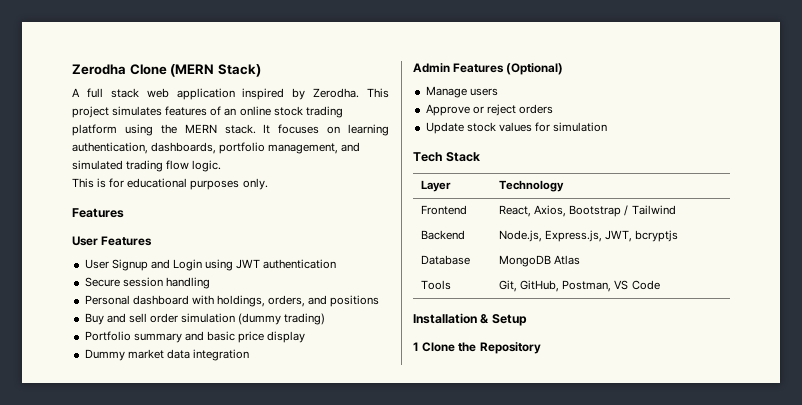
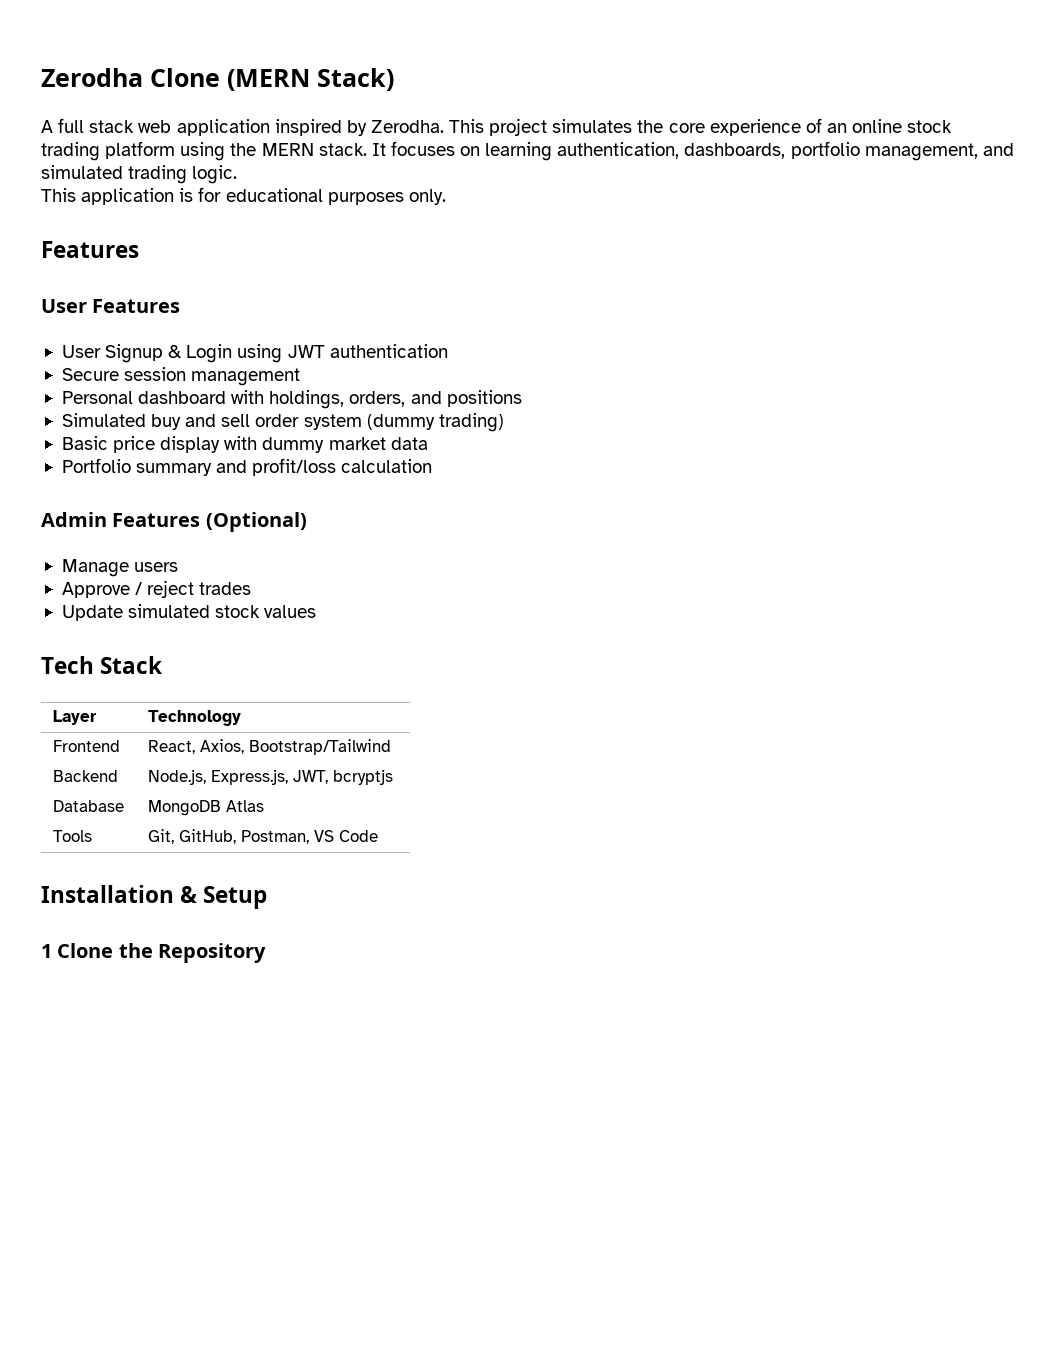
- This project simulates features of an online stock trading platform using the MERN stack.
+ This project simulates the core experience of an online stock trading platform using the MERN stack.
- It focuses on learning authentication, dashboards, portfolio management, and simulated trading flow logic.
+ It focuses on learning authentication, dashboards, portfolio management, and simulated trading logic.
- This is for educational purposes only.
+ This application is for educational purposes only.
- User Signup and Login using JWT authentication
+ User Signup & Login using JWT authentication
- Secure session handling
+ Secure session management
- Buy and sell order simulation (dummy trading)
+ Simulated buy and sell order system (dummy trading)
- Portfolio summary and basic price display
- Dummy market data integration
+ Basic price display with dummy market data
+ Portfolio summary and profit/loss calculation
- Approve or reject orders
+ Approve / reject trades
- Update stock values for simulation
+ Update simulated stock values
- Frontend | React, Axios, Bootstrap / Tailwind
+ Frontend | React, Axios, Bootstrap/Tailwind

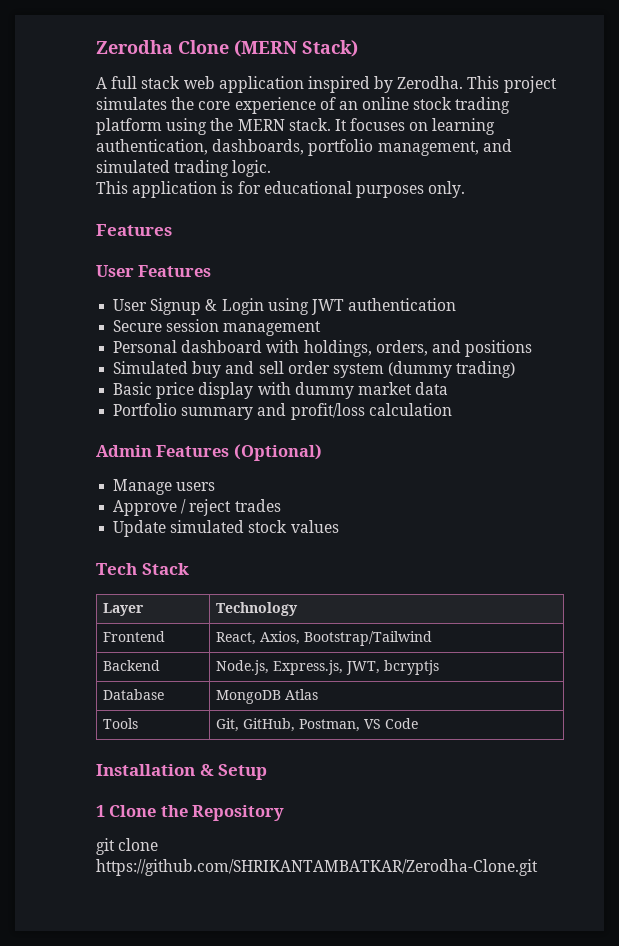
+ git clone https://github.com/SHRIKANTAMBATKAR/Zerodha-Clone.git

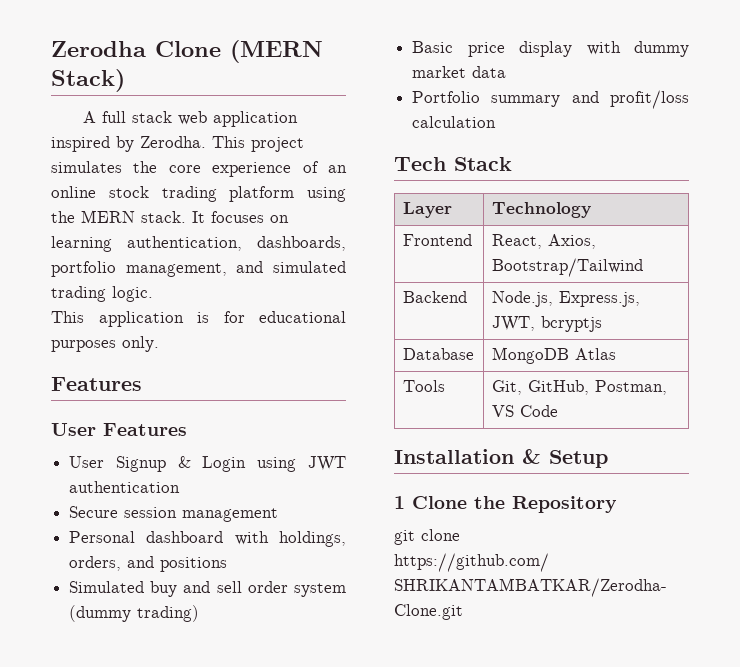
- Admin Features (Optional)
- Manage users
- Approve / reject trades
- Update simulated stock values

